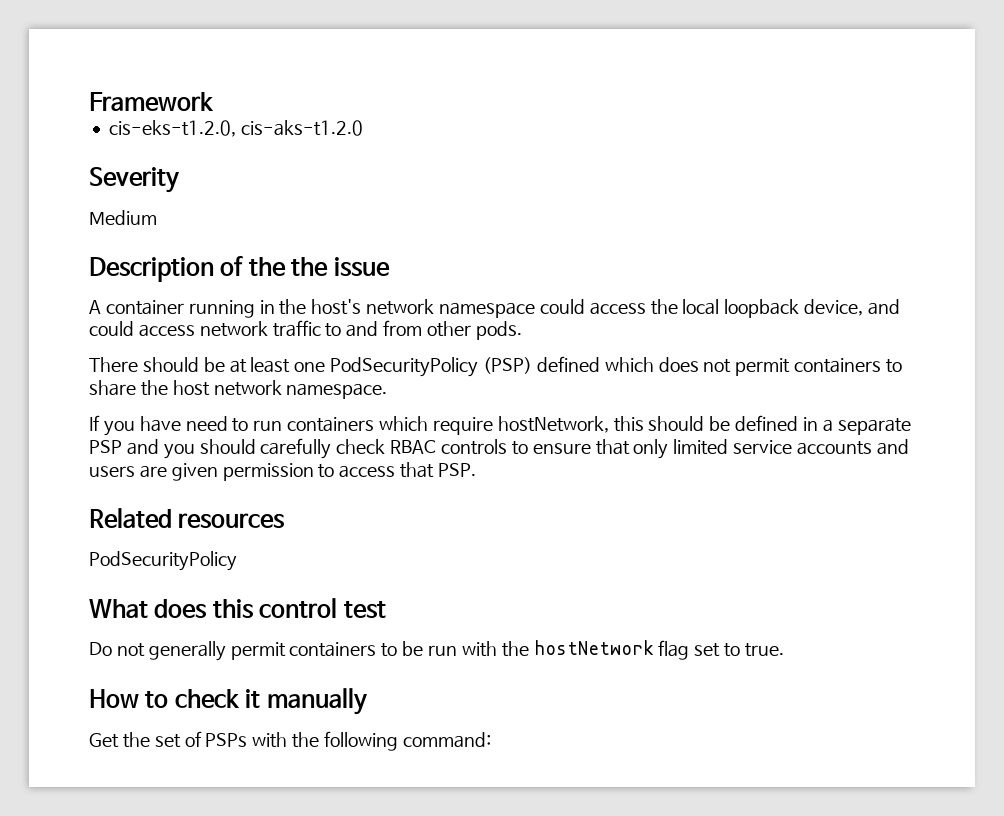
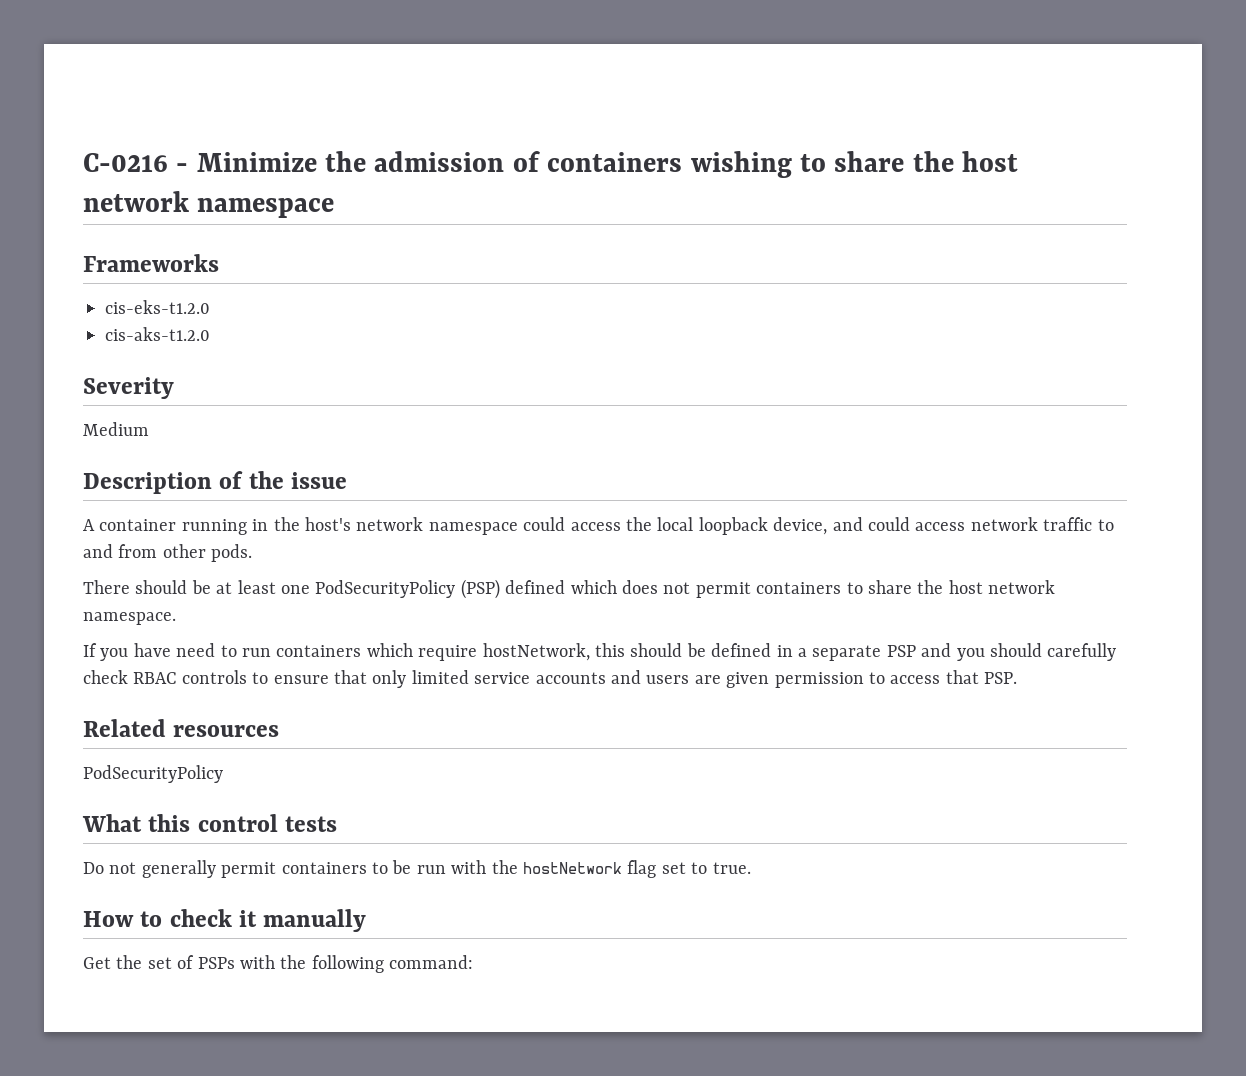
- Framework
- cis-eks-t1.2.0, cis-aks-t1.2.0
+ C-0216 - Minimize the admission of containers wishing to share the host network namespace
+ Frameworks
+ cis-eks-t1.2.0
+ cis-aks-t1.2.0
- Description of the the issue
+ Description of the issue
- What does this control test
+ What this control tests

